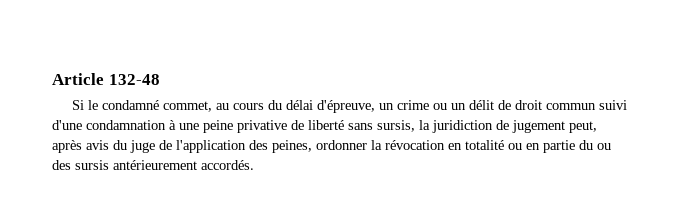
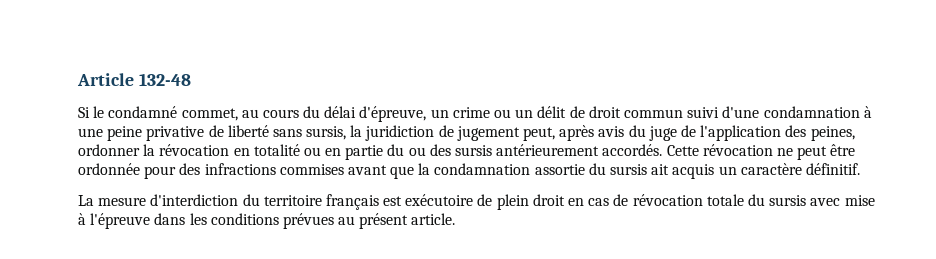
+ Cette révocation ne peut être ordonnée pour des infractions commises avant que la condamnation assortie du sursis ait acquis un caractère définitif.
+ La mesure d'interdiction du territoire français est exécutoire de plein droit en cas de révocation totale du sursis avec mise à l'épreuve dans les conditions prévues au présent article.

